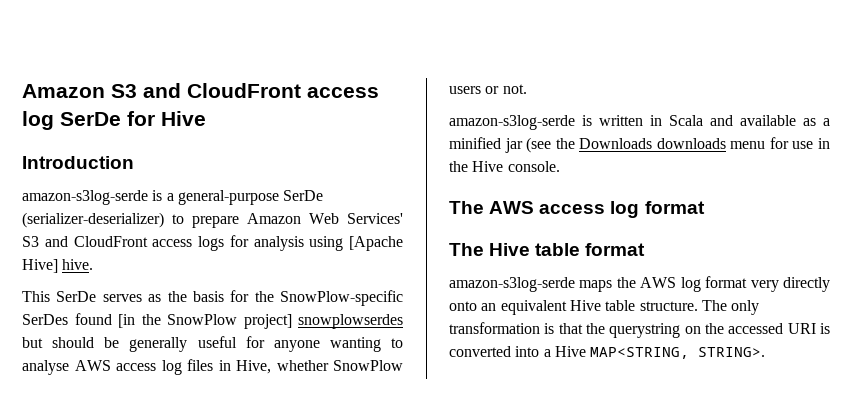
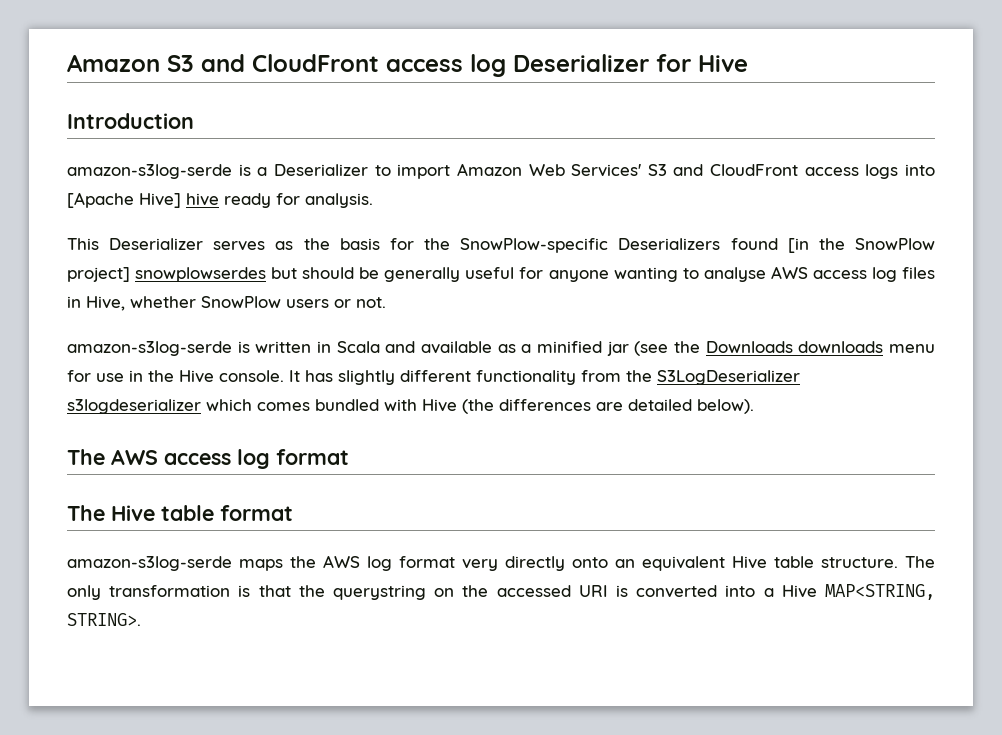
- Amazon S3 and CloudFront access log SerDe for Hive
+ Amazon S3 and CloudFront access log Deserializer for Hive
- amazon-s3log-serde is a general-purpose SerDe (serializer-deserializer) to prepare Amazon Web Services' S3 and CloudFront access logs for analysis using [Apache Hive] hive.
+ amazon-s3log-serde is a Deserializer to import Amazon Web Services' S3 and CloudFront access logs into [Apache Hive] hive ready for analysis.
- This SerDe serves as the basis for the SnowPlow-specific SerDes found [in the SnowPlow project] snowplowserdes but should be generally useful for anyone wanting to analyse AWS access log files in Hive, whether SnowPlow users or not.
+ This Deserializer serves as the basis for the SnowPlow-specific Deserializers found [in the SnowPlow project] snowplowserdes but should be generally useful for anyone wanting to analyse AWS access log files in Hive, whether SnowPlow users or not.
+ It has slightly different functionality from the S3LogDeserializer s3logdeserializer which comes bundled with Hive (the differences are detailed below).

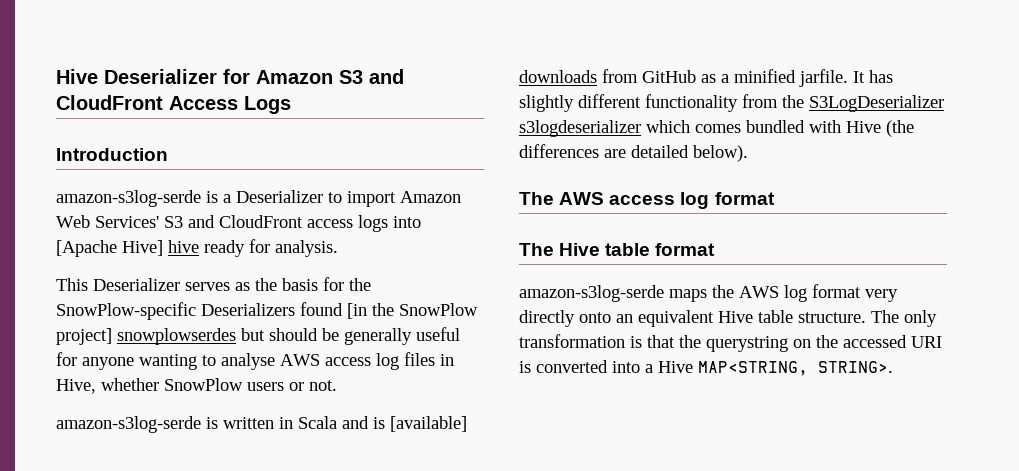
- Amazon S3 and CloudFront access log Deserializer for Hive
+ Hive Deserializer for Amazon S3 and CloudFront Access Logs
- amazon-s3log-serde is written in Scala and available as a minified jar (see the Downloads downloads menu for use in the Hive console.
+ amazon-s3log-serde is written in Scala and is [available] downloads from GitHub as a minified jarfile.

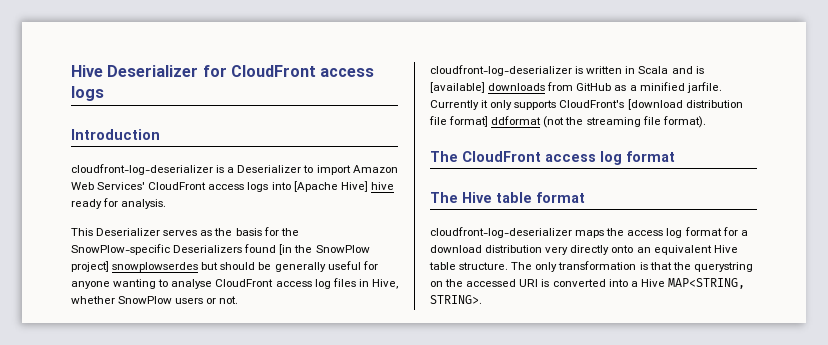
- Hive Deserializer for Amazon S3 and CloudFront Access Logs
+ Hive Deserializer for CloudFront access logs
- amazon-s3log-serde is a Deserializer to import Amazon Web Services' S3 and CloudFront access logs into [Apache Hive] hive ready for analysis.
+ cloudfront-log-deserializer is a Deserializer to import Amazon Web Services' CloudFront access logs into [Apache Hive] hive ready for analysis.
- This Deserializer serves as the basis for the SnowPlow-specific Deserializers found [in the SnowPlow project] snowplowserdes but should be generally useful for anyone wanting to analyse AWS access log files in Hive, whether SnowPlow users or not.
+ This Deserializer serves as the basis for the SnowPlow-specific Deserializers found [in the SnowPlow project] snowplowserdes but should be generally useful for anyone wanting to analyse CloudFront access log files in Hive, whether SnowPlow users or not.
- amazon-s3log-serde is written in Scala and is [available] downloads from GitHub as a minified jarfile.
+ cloudfront-log-deserializer is written in Scala and is [available] downloads from GitHub as a minified jarfile.
- It has slightly different functionality from the S3LogDeserializer s3logdeserializer which comes bundled with Hive (the differences are detailed below).
- The AWS access log format
+ Currently it only supports CloudFront's [download distribution file format] ddformat (not the streaming file format).
+ The CloudFront access log format
- amazon-s3log-serde maps the AWS log format very directly onto an equivalent Hive table structure.
+ cloudfront-log-deserializer maps the access log format for a download distribution very directly onto an equivalent Hive table structure.

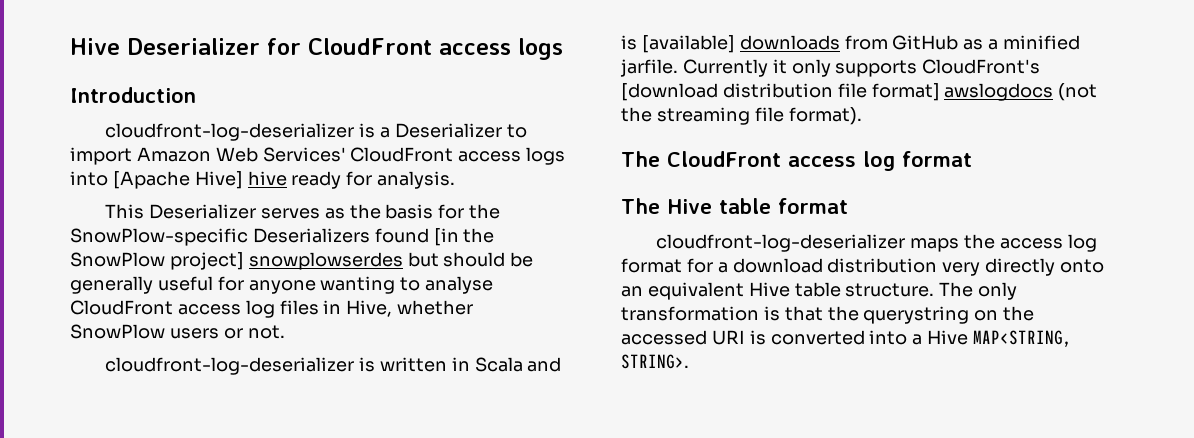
- Currently it only supports CloudFront's [download distribution file format] ddformat (not the streaming file format).
+ Currently it only supports CloudFront's [download distribution file format] awslogdocs (not the streaming file format).

